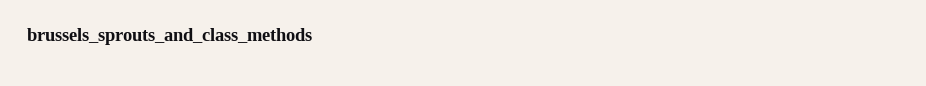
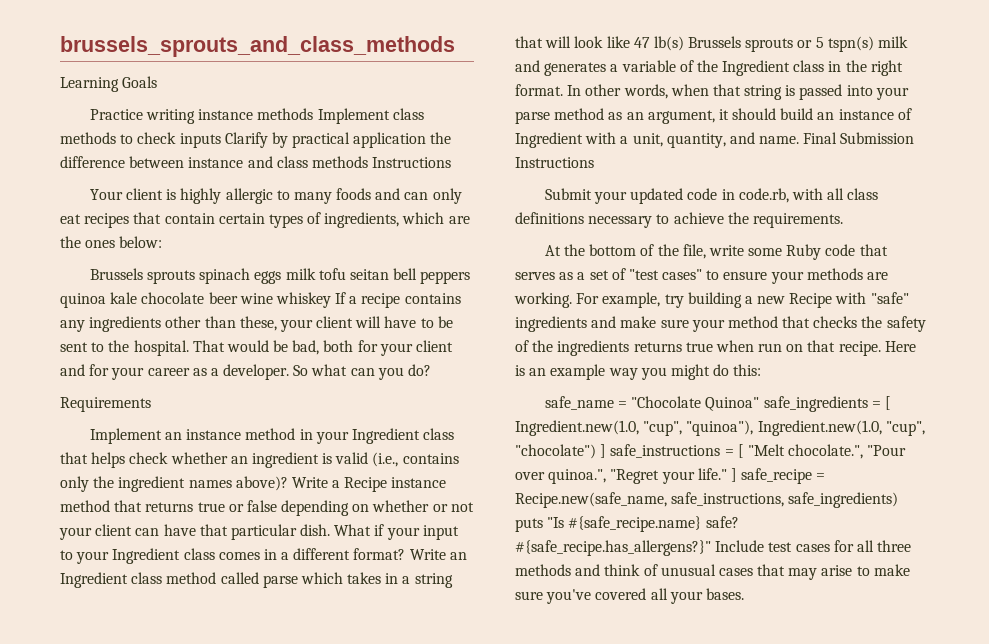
+ Learning Goals
+ Practice writing instance methods Implement class methods to check inputs Clarify by practical application the difference between instance and class methods Instructions
+ Your client is highly allergic to many foods and can only eat recipes that contain certain types of ingredients, which are the ones below:
+ Brussels sprouts spinach eggs milk tofu seitan bell peppers quinoa kale chocolate beer wine whiskey If a recipe contains any ingredients other than these, your client will have to be sent to the hospital. That would be bad, both for your client and for your career as a developer. So what can you do?
+ Requirements
+ Implement an instance method in your Ingredient class that helps check whether an ingredient is valid (i.e., contains only the ingredient names above)? Write a Recipe instance method that returns true or false depending on whether or not your client can have that particular dish. What if your input to your Ingredient class comes in a different format? Write an Ingredient class method called parse which takes in a string that will look like 47 lb(s) Brussels sprouts or 5 tspn(s) milk and generates a variable of the Ingredient class in the right format. In other words, when that string is passed into your parse method as an argument, it should build an instance of Ingredient with a unit, quantity, and name. Final Submission Instructions
+ Submit your updated code in code.rb, with all class definitions necessary to achieve the requirements.
+ At the bottom of the file, write some Ruby code that serves as a set of "test cases" to ensure your methods are working. For example, try building a new Recipe with "safe" ingredients and make sure your method that checks the safety of the ingredients returns true when run on that recipe. Here is an example way you might do this:
+ safe_name = "Chocolate Quinoa" safe_ingredients = [ Ingredient.new(1.0, "cup", "quinoa"), Ingredient.new(1.0, "cup", "chocolate") ] safe_instructions = [ "Melt chocolate.", "Pour over quinoa.", "Regret your life." ] safe_recipe = Recipe.new(safe_name, safe_instructions, safe_ingredients) puts "Is #{safe_recipe.name} safe? #{safe_recipe.has_allergens?}" Include test cases for all three methods and think of unusual cases that may arise to make sure you've covered all your bases.

